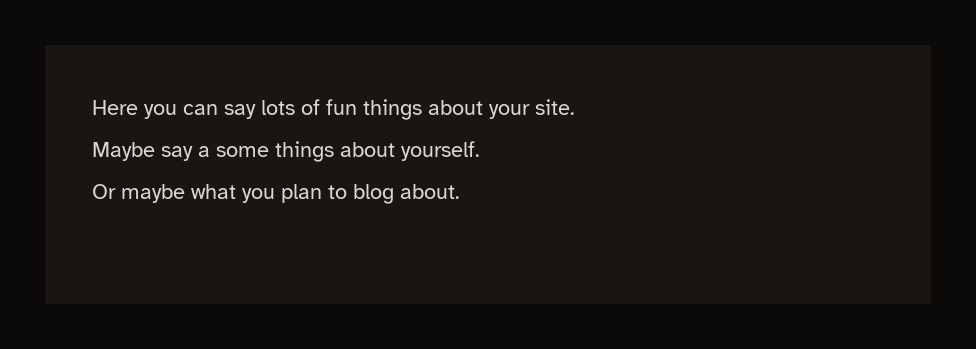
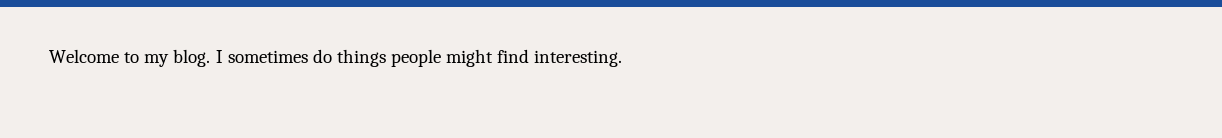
- Here you can say lots of fun things about your site.
- Maybe say a some things about yourself.
- Or maybe what you plan to blog about.
+ Welcome to my blog. I sometimes do things people might find interesting.

